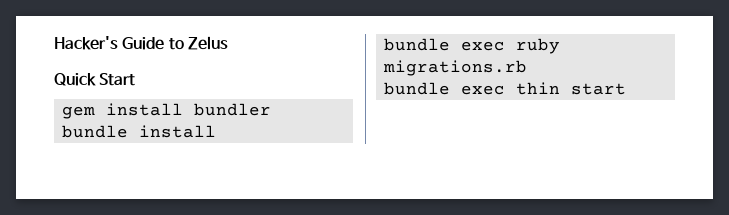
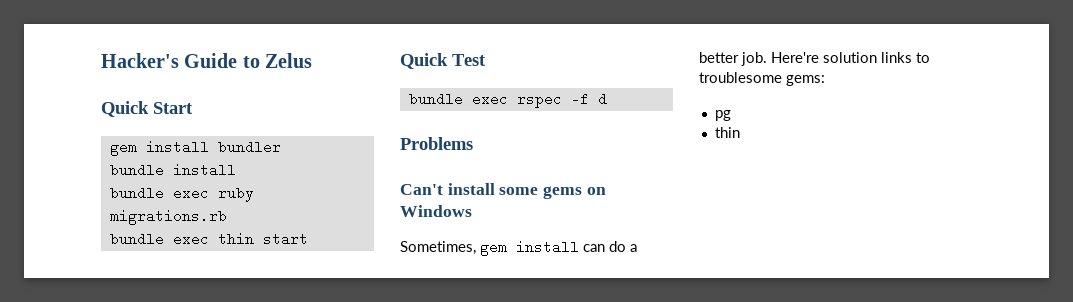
+ Quick Test
+ bundle exec rspec -f d
+ Problems
+ Can't install some gems on Windows
+ Sometimes, gem install can do a better job. Here're solution links to troublesome gems:
+ pg
+ thin

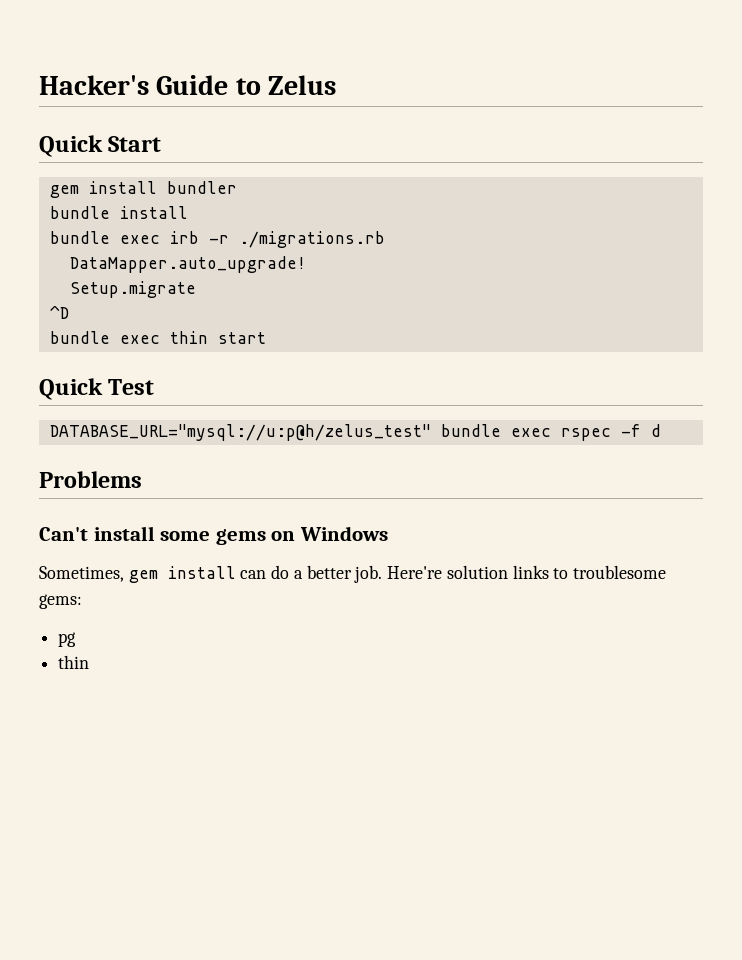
- bundle exec ruby migrations.rb
+ bundle exec irb -r ./migrations.rb
+ DataMapper.auto_upgrade!
+ Setup.migrate
+ ^D
- bundle exec rspec -f d
+ DATABASE_URL="mysql://u:p@h/zelus_test" bundle exec rspec -f d

